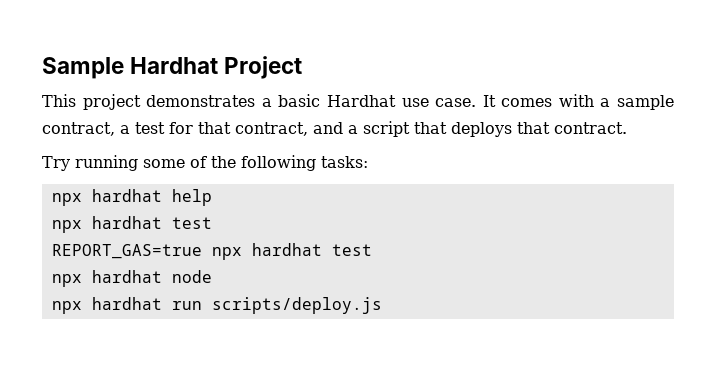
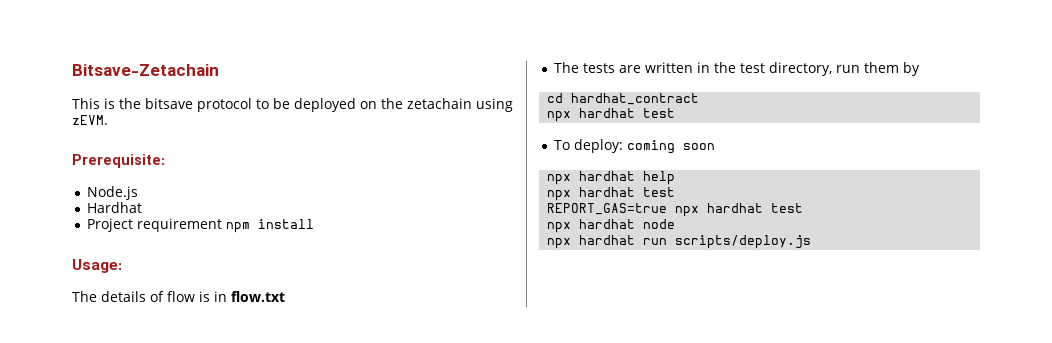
- Sample Hardhat Project
- This project demonstrates a basic Hardhat use case. It comes with a sample contract, a test for that contract, and a script that deploys that contract.
- Try running some of the following tasks:
+ Bitsave-Zetachain
+ This is the bitsave protocol to be deployed on the zetachain using zEVM.
+ Prerequisite:
+ Node.js
+ Hardhat
+ Project requirement npm install
+ Usage:
+ The details of flow is in flow.txt
+ The tests are written in the test directory, run them by
+ cd hardhat_contract
+ npx hardhat test
+ To deploy: coming soon

